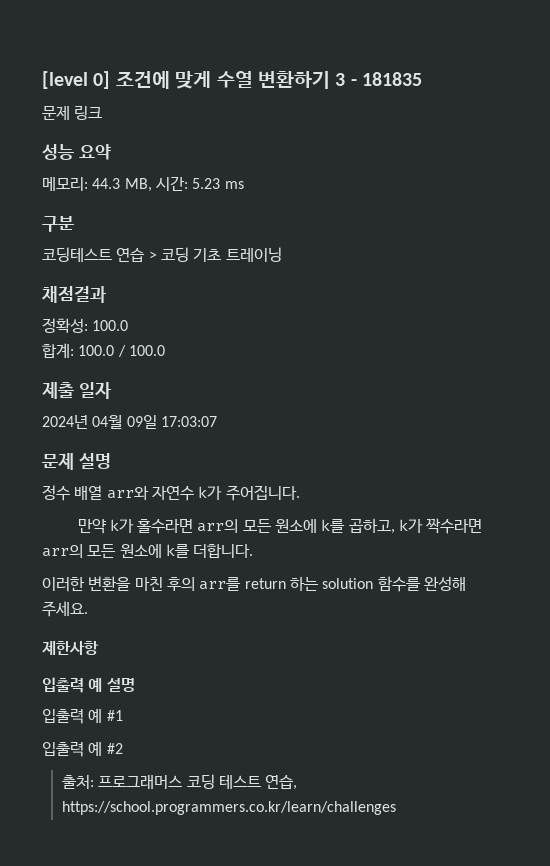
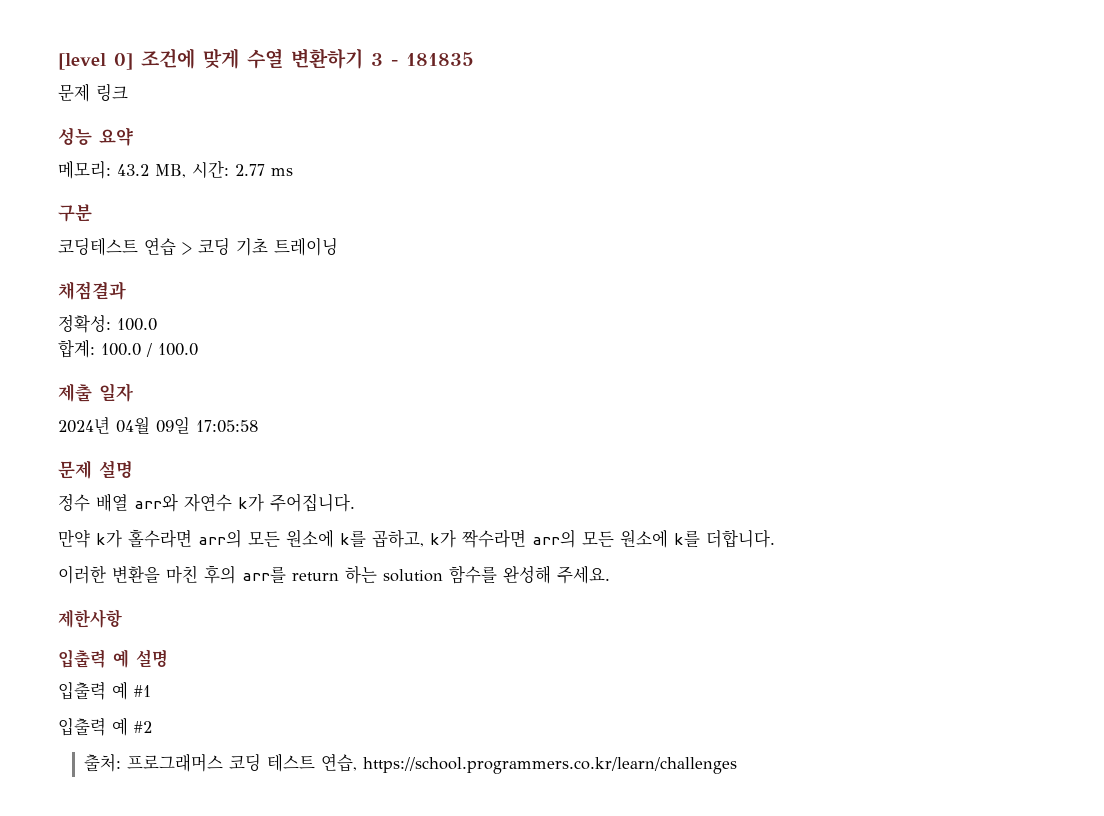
- 메모리: 44.3 MB, 시간: 5.23 ms
+ 메모리: 43.2 MB, 시간: 2.77 ms
- 2024년 04월 09일 17:03:07
+ 2024년 04월 09일 17:05:58

